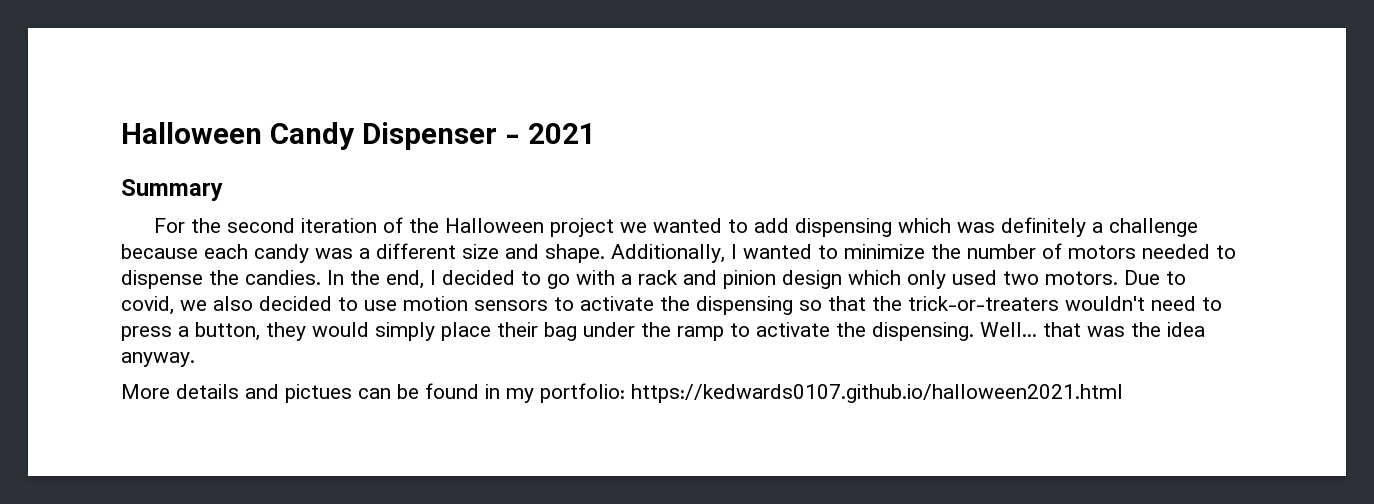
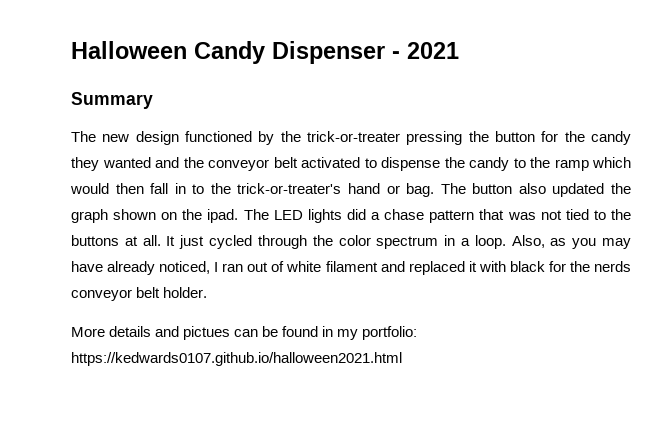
- For the second iteration of the Halloween project we wanted to add dispensing which was definitely a challenge because each candy was a different size and shape. Additionally, I wanted to minimize the number of motors needed to dispense the candies. In the end, I decided to go with a rack and pinion design which only used two motors. Due to covid, we also decided to use motion sensors to activate the dispensing so that the trick-or-treaters wouldn't need to press a button, they would simply place their bag under the ramp to activate the dispensing. Well... that was the idea anyway.
+ The new design functioned by the trick-or-treater pressing the button for the candy they wanted and the conveyor belt activated to dispense the candy to the ramp which would then fall in to the trick-or-treater's hand or bag. The button also updated the graph shown on the ipad. The LED lights did a chase pattern that was not tied to the buttons at all. It just cycled through the color spectrum in a loop. Also, as you may have already noticed, I ran out of white filament and replaced it with black for the nerds conveyor belt holder.

